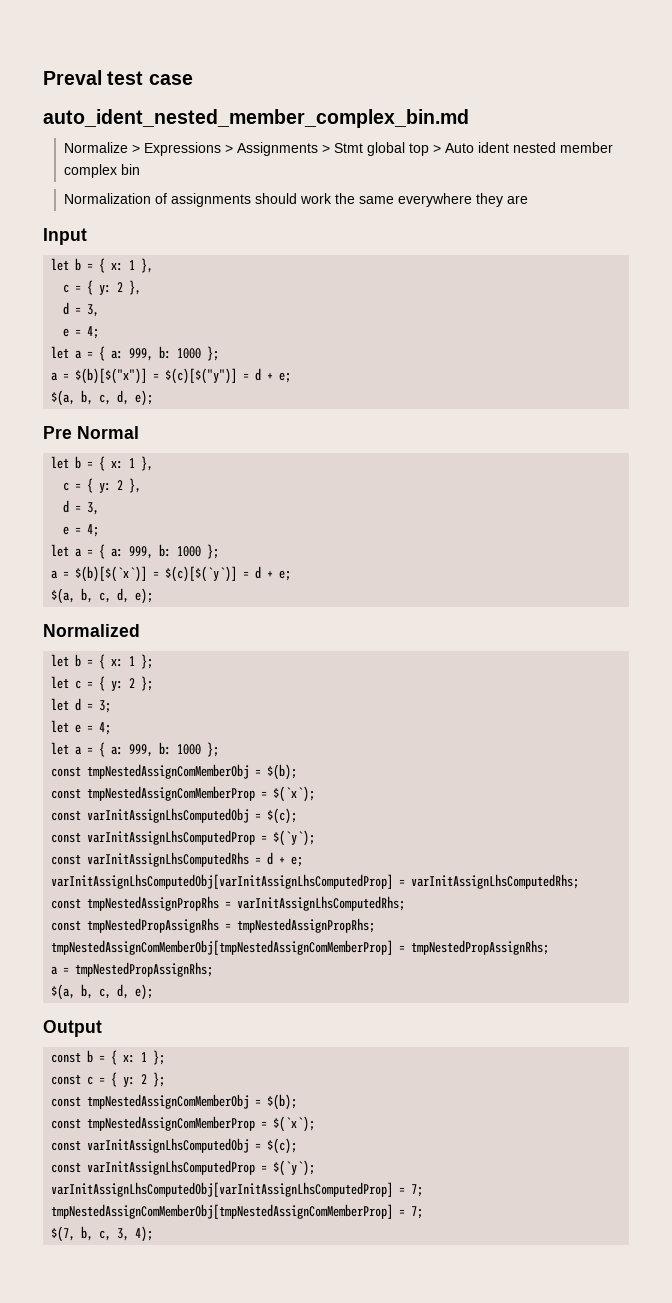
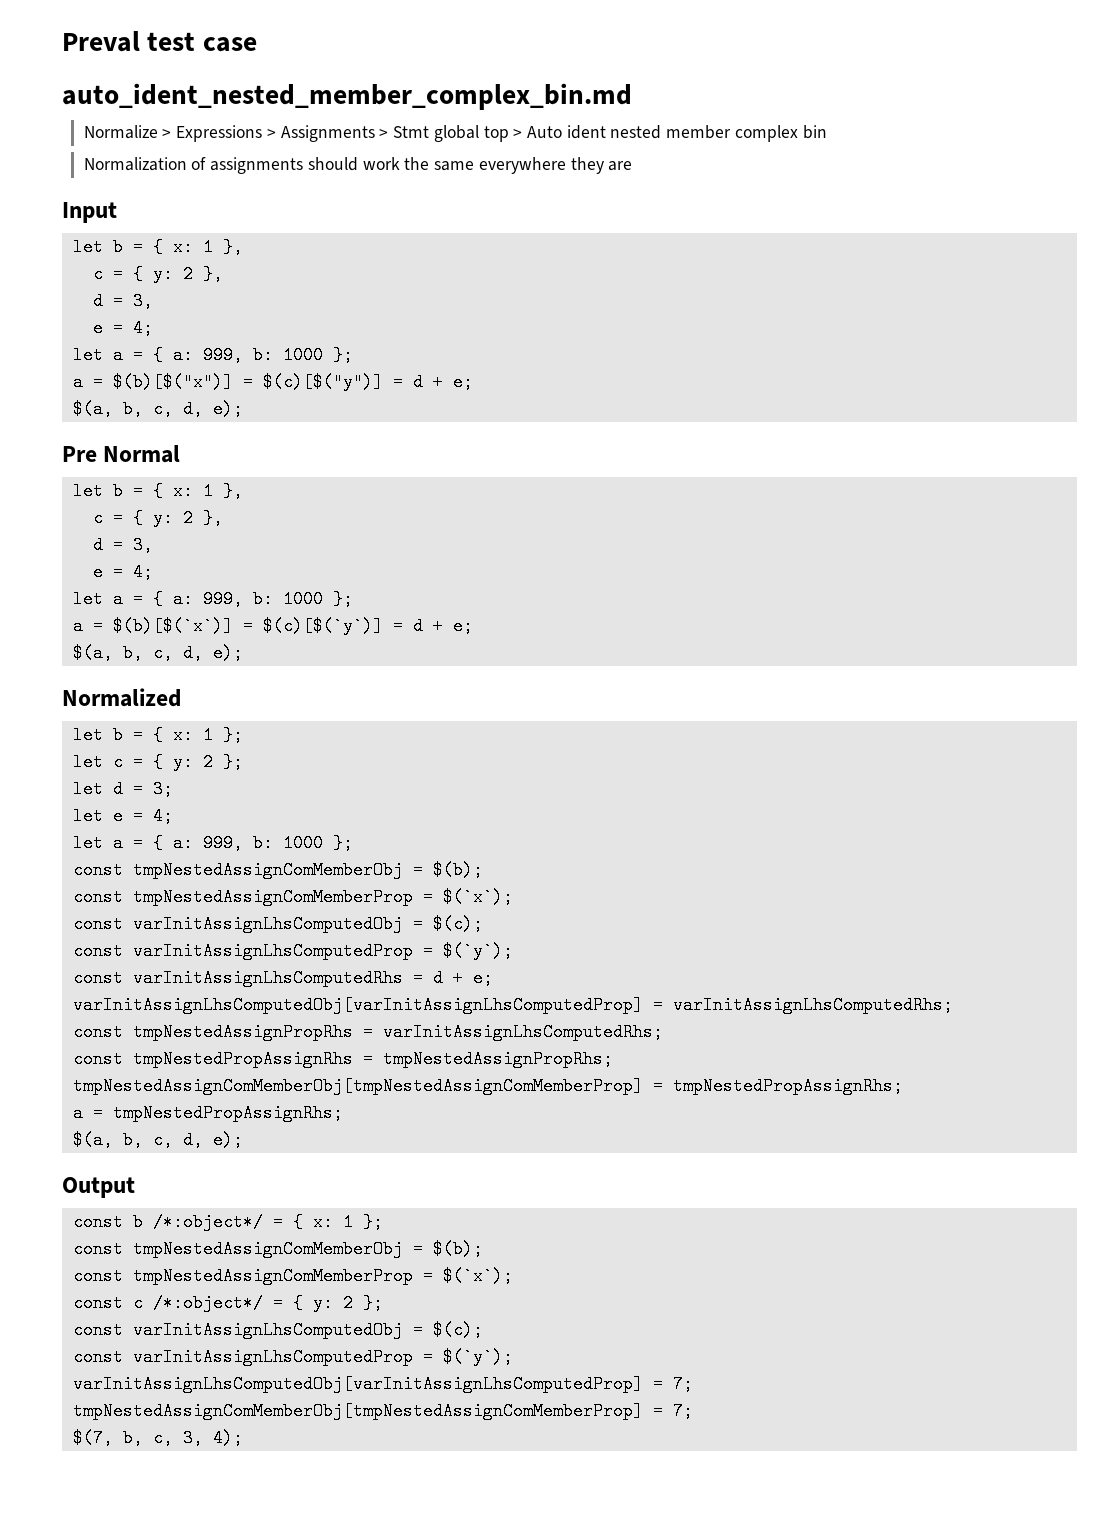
- const b = { x: 1 };
- const c = { y: 2 };
+ const b /*:object*/ = { x: 1 };
  const tmpNestedAssignComMemberObj = $(b);
  const tmpNestedAssignComMemberProp = $(`x`);
+ const c /*:object*/ = { y: 2 };

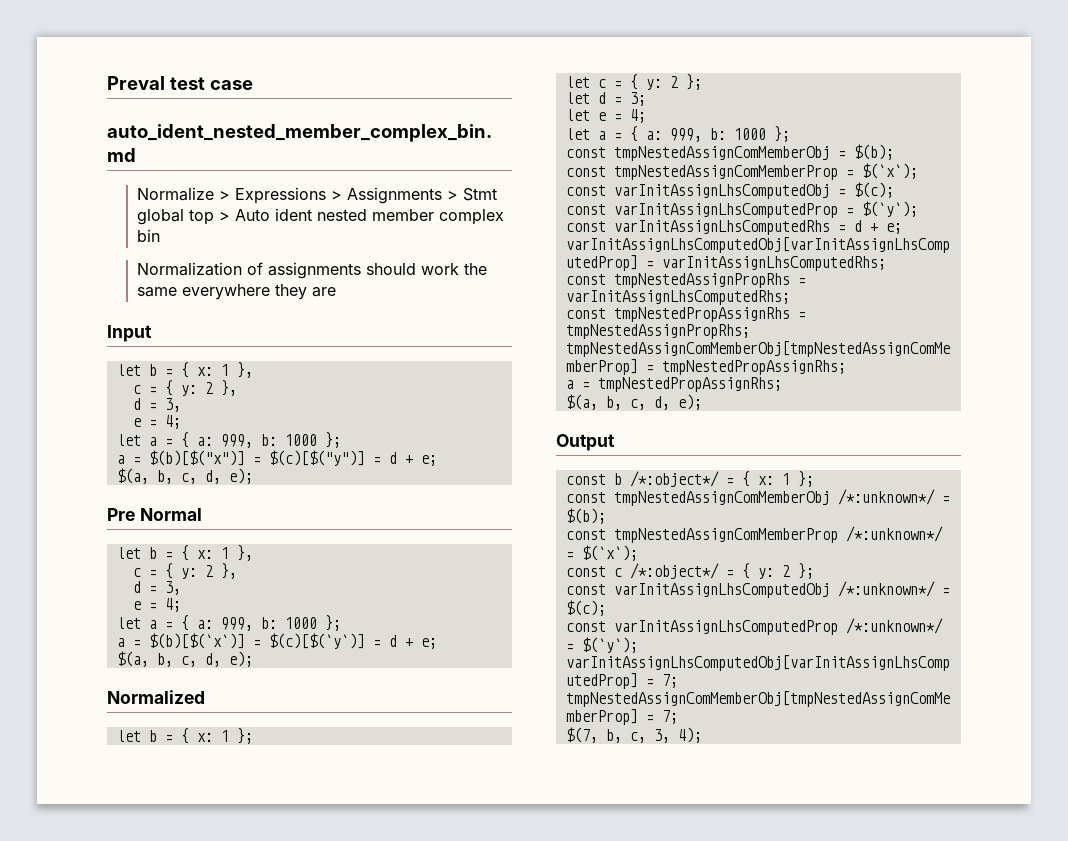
  const b /*:object*/ = { x: 1 };
- const tmpNestedAssignComMemberObj = $(b);
- const tmpNestedAssignComMemberProp = $(`x`);
+ const tmpNestedAssignComMemberObj /*:unknown*/ = $(b);
+ const tmpNestedAssignComMemberProp /*:unknown*/ = $(`x`);
  const c /*:object*/ = { y: 2 };
- const varInitAssignLhsComputedObj = $(c);
- const varInitAssignLhsComputedProp = $(`y`);
+ const varInitAssignLhsComputedObj /*:unknown*/ = $(c);
+ const varInitAssignLhsComputedProp /*:unknown*/ = $(`y`);

